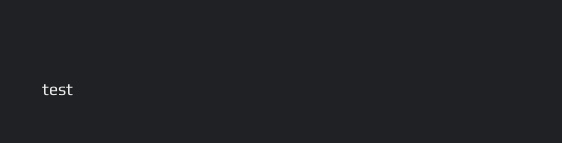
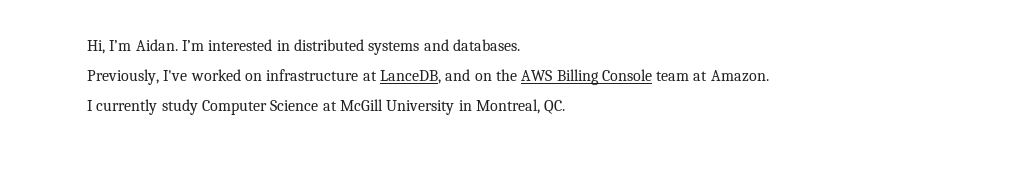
- test
+ Hi, I’m Aidan. I’m interested in distributed systems and databases.
+ Previously, I've worked on infrastructure at LanceDB, and on the AWS Billing Console team at Amazon.
+ I currently study Computer Science at McGill University in Montreal, QC.

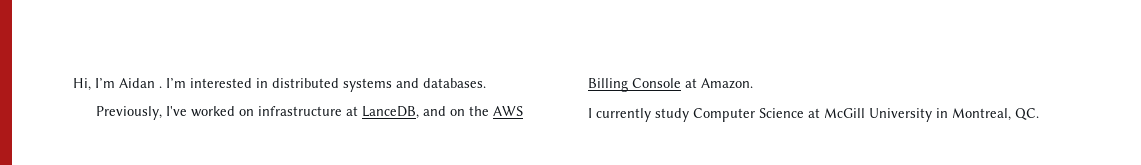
- Hi, I’m Aidan.
+ Hi, I’m Aidan .
- Previously, I've worked on infrastructure at LanceDB, and on the AWS Billing Console team at Amazon.
+ Previously, I've worked on infrastructure at LanceDB, and on the AWS Billing Console at Amazon.

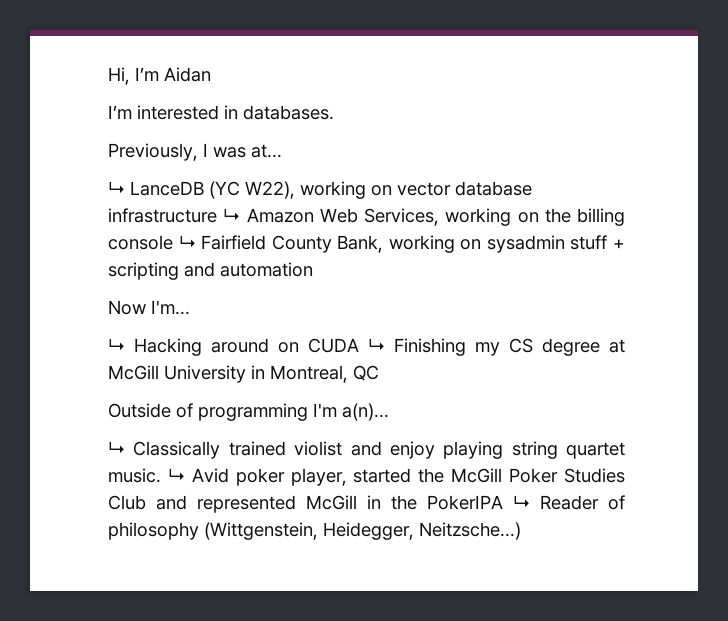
- Hi, I’m Aidan . I’m interested in distributed systems and databases.
+ Hi, I’m Aidan
+ I’m interested in databases.
- Previously, I've worked on infrastructure at LanceDB, and on the AWS Billing Console at Amazon.
- I currently study Computer Science at McGill University in Montreal, QC.
+ Previously, I was at...
+ ↳ LanceDB (YC W22), working on vector database infrastructure ↳ Amazon Web Services, working on the billing console ↳ Fairfield County Bank, working on sysadmin stuff + scripting and automation
+ Now I'm...
+ ↳ Hacking around on CUDA ↳ Finishing my CS degree at McGill University in Montreal, QC
+ Outside of programming I'm a(n)...
+ ↳ Classically trained violist and enjoy playing string quartet music. ↳ Avid poker player, started the McGill Poker Studies Club and represented McGill in the PokerIPA ↳ Reader of philosophy (Wittgenstein, Heidegger, Neitzsche...)

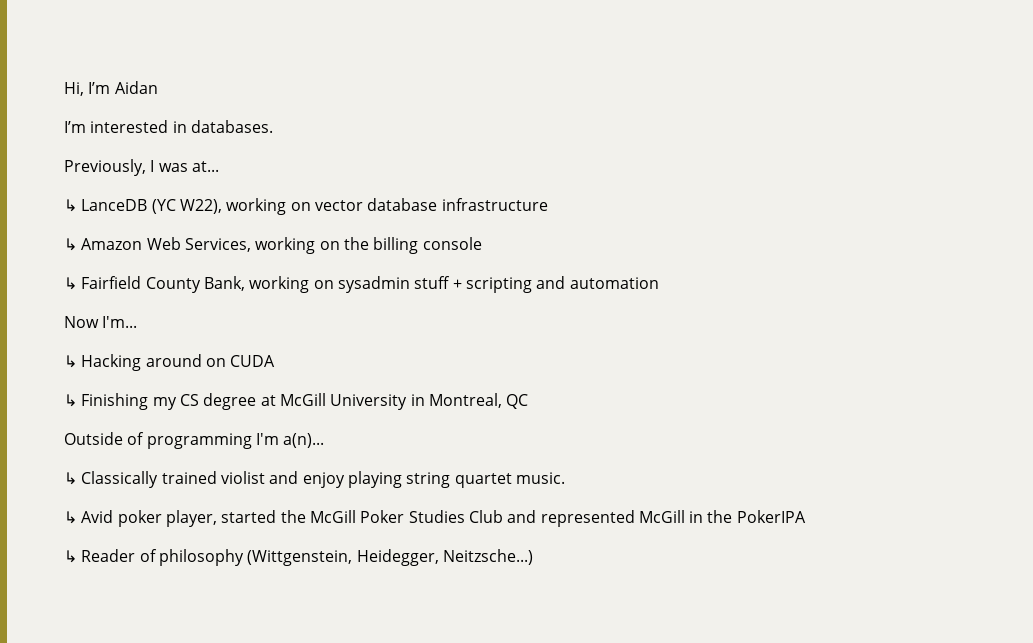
- ↳ LanceDB (YC W22), working on vector database infrastructure ↳ Amazon Web Services, working on the billing console ↳ Fairfield County Bank, working on sysadmin stuff + scripting and automation
+ ↳ LanceDB (YC W22), working on vector database infrastructure
+ ↳ Amazon Web Services, working on the billing console
+ ↳ Fairfield County Bank, working on sysadmin stuff + scripting and automation
- ↳ Hacking around on CUDA ↳ Finishing my CS degree at McGill University in Montreal, QC
+ ↳ Hacking around on CUDA
+ ↳ Finishing my CS degree at McGill University in Montreal, QC
- ↳ Classically trained violist and enjoy playing string quartet music. ↳ Avid poker player, started the McGill Poker Studies Club and represented McGill in the PokerIPA ↳ Reader of philosophy (Wittgenstein, Heidegger, Neitzsche...)
+ ↳ Classically trained violist and enjoy playing string quartet music.
+ ↳ Avid poker player, started the McGill Poker Studies Club and represented McGill in the PokerIPA
+ ↳ Reader of philosophy (Wittgenstein, Heidegger, Neitzsche...)

